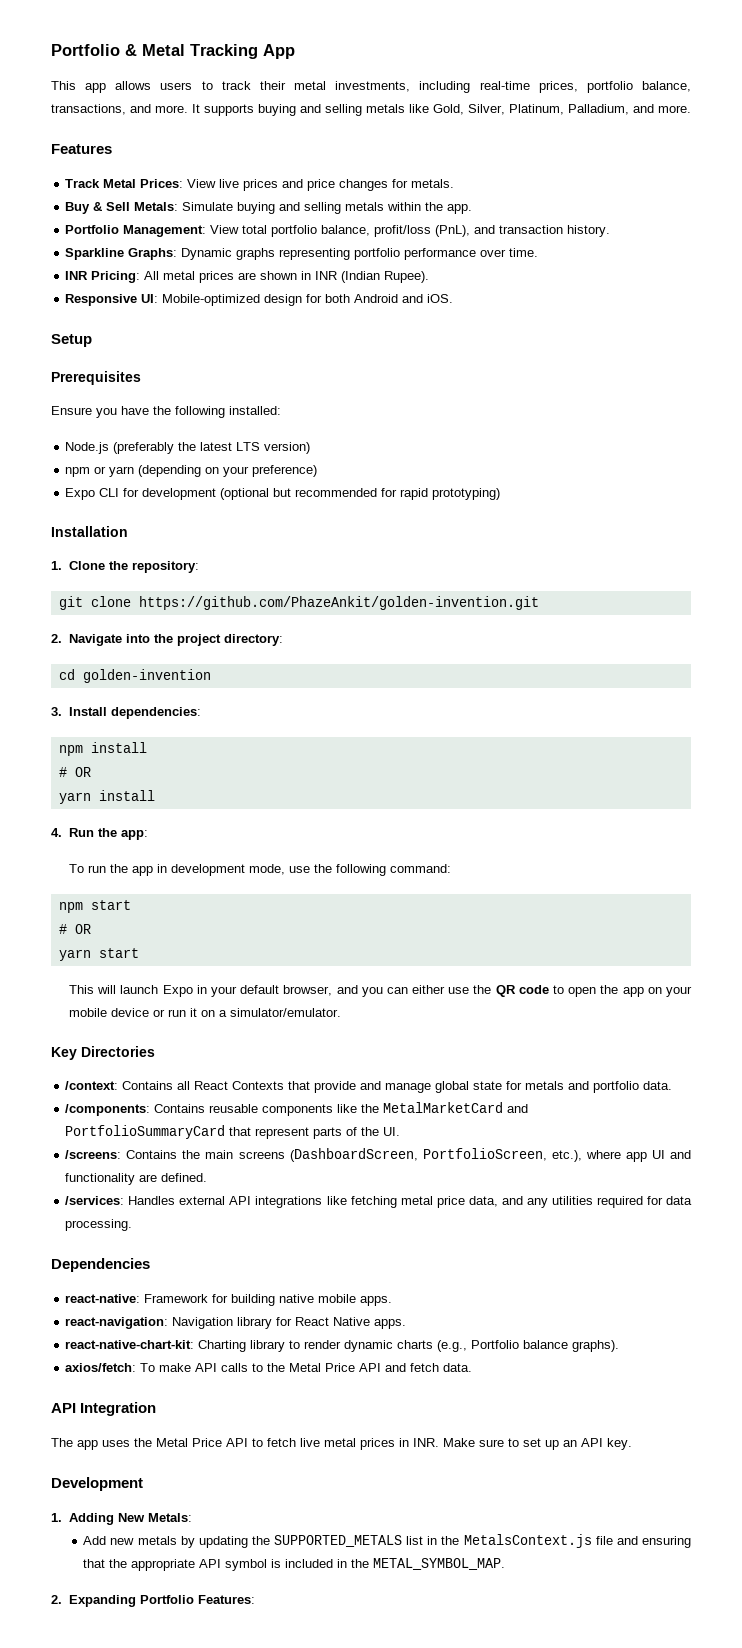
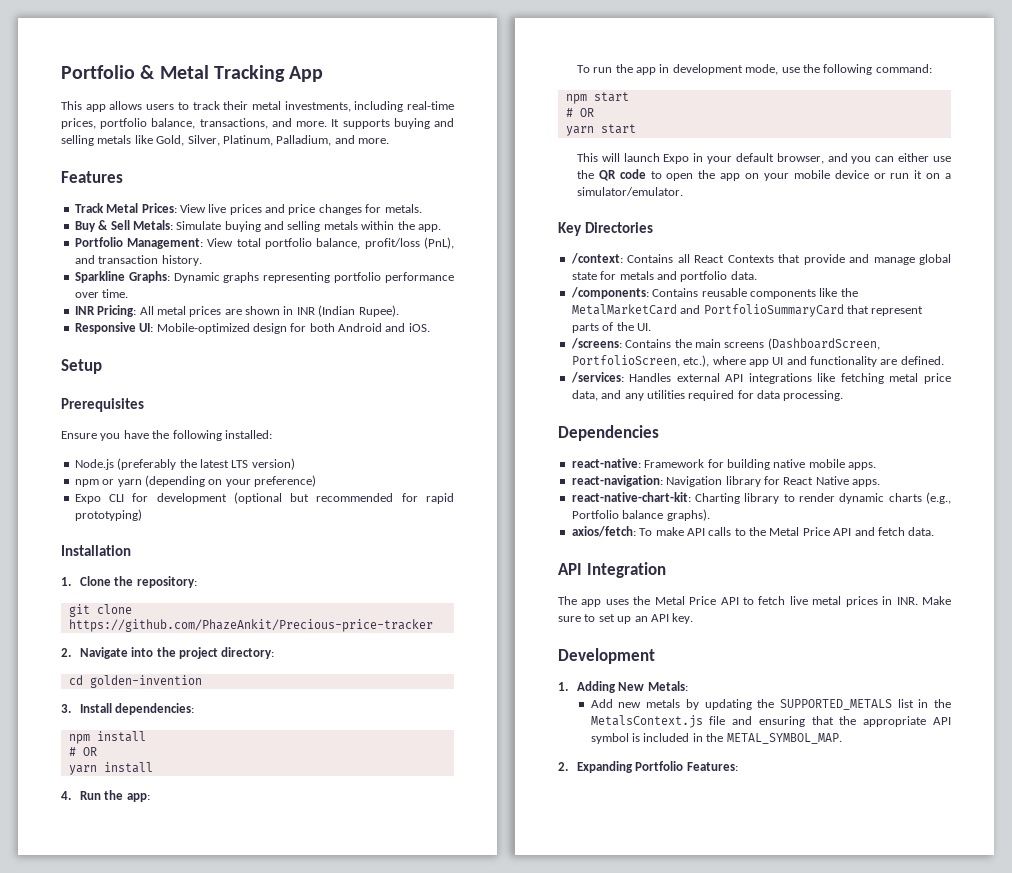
- git clone https://github.com/PhazeAnkit/golden-invention.git
+ git clone https://github.com/PhazeAnkit/Precious-price-tracker

